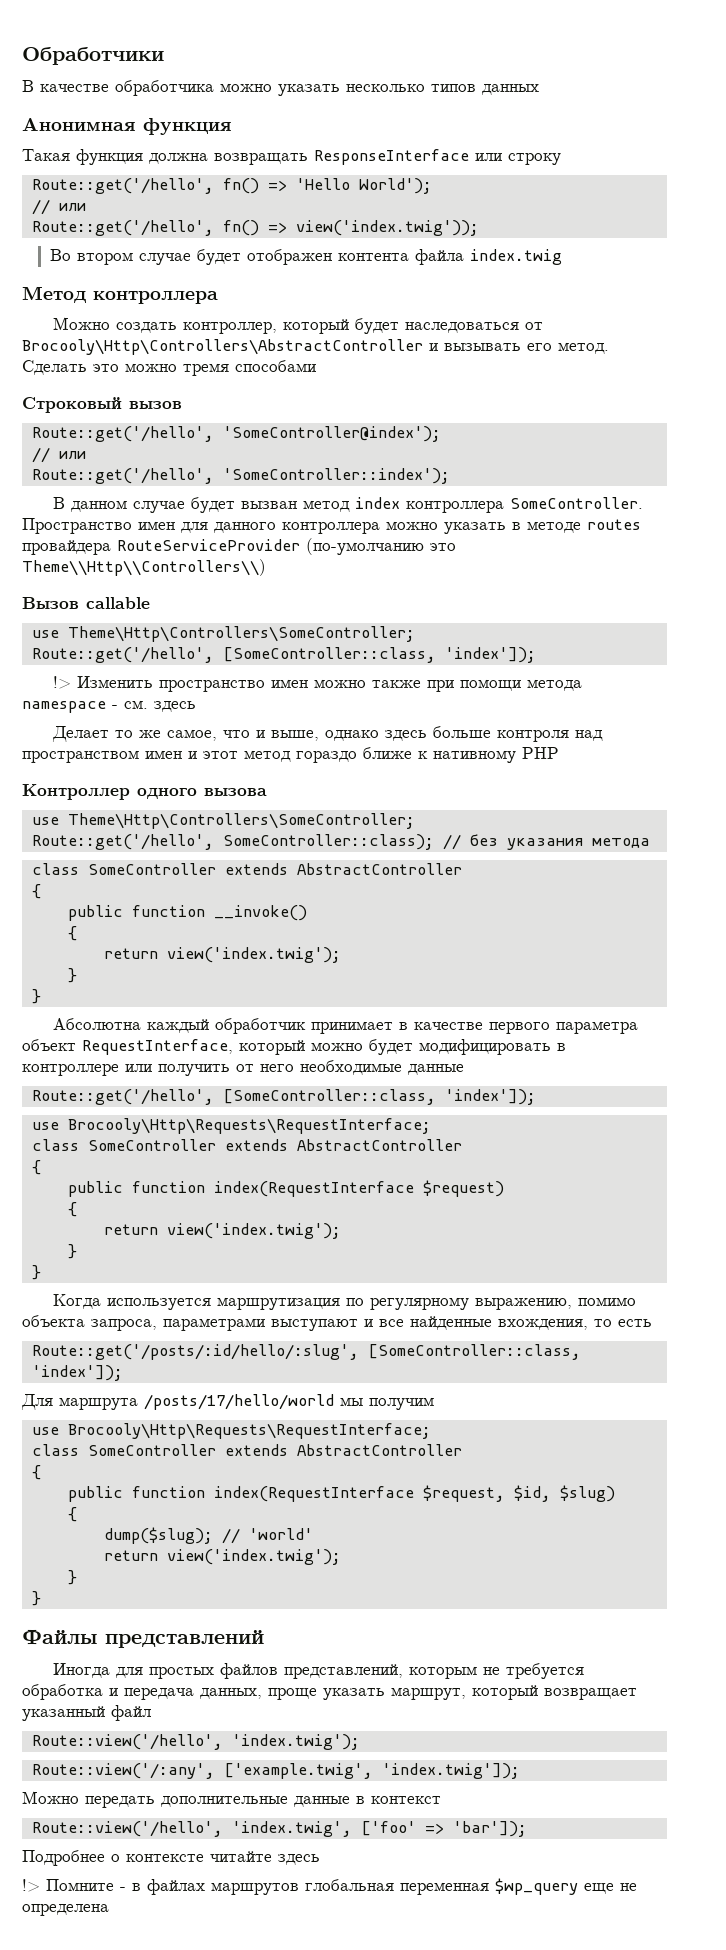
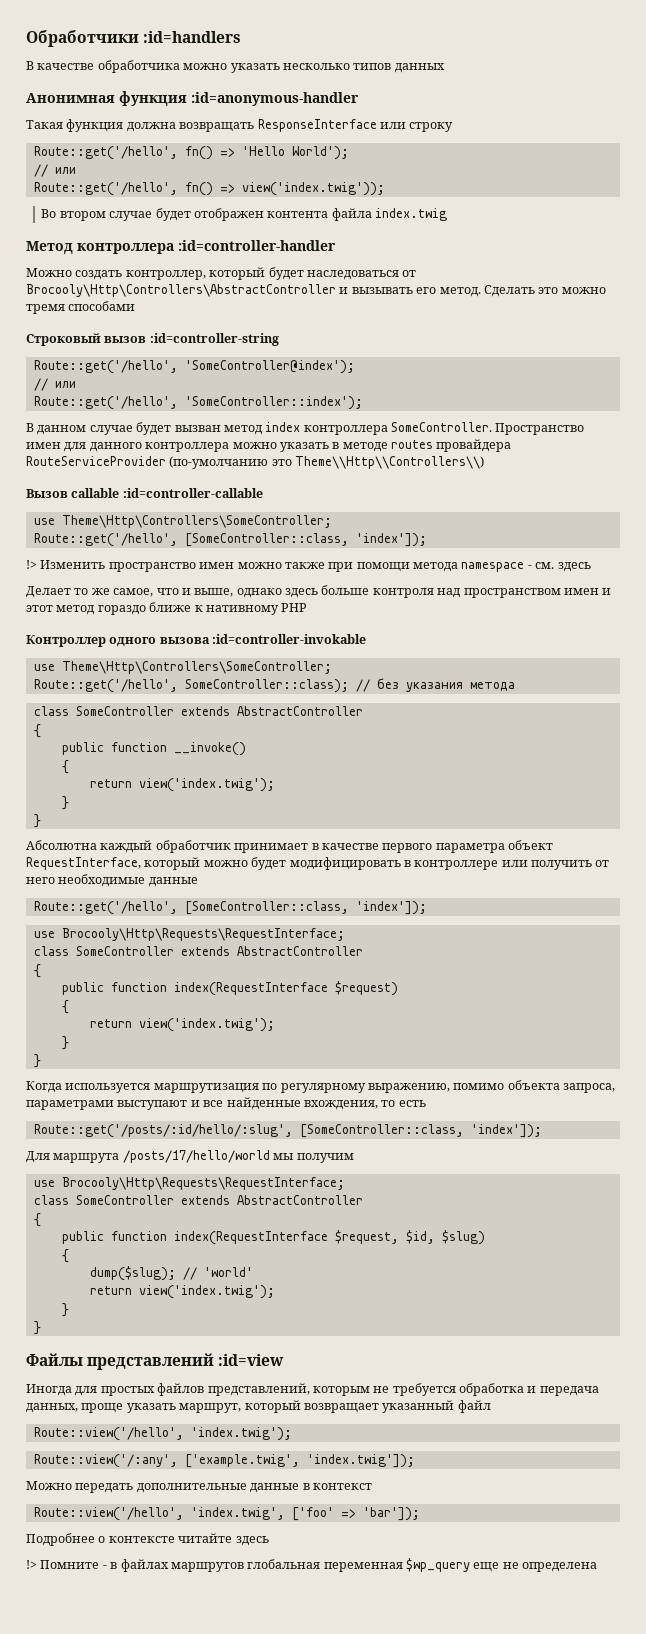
- Обработчики
+ Обработчики :id=handlers
- Анонимная функция
+ Анонимная функция :id=anonymous-handler
- Метод контроллера
+ Метод контроллера :id=controller-handler
- Строковый вызов
+ Строковый вызов :id=controller-string
- Вызов callable
+ Вызов callable :id=controller-callable
- Контроллер одного вызова
+ Контроллер одного вызова :id=controller-invokable
- Файлы представлений
+ Файлы представлений :id=view

